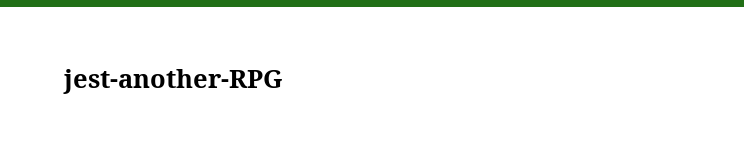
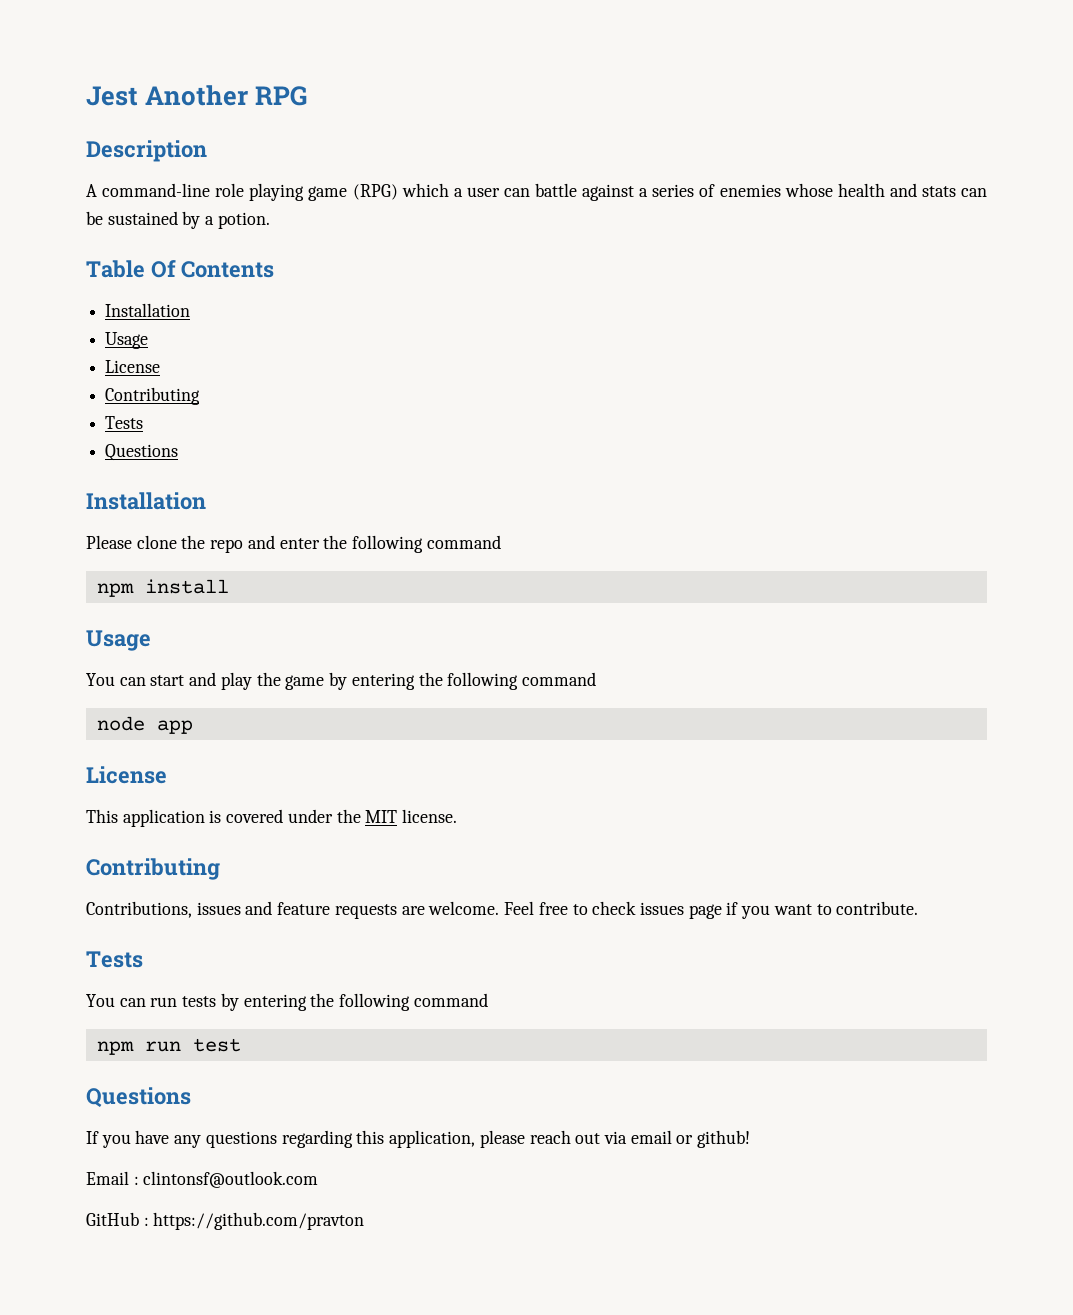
- jest-another-RPG
+ Jest Another RPG
+ Description
+ A command-line role playing game (RPG) which a user can battle against a series of enemies whose health and stats can be sustained by a potion.
+ Table Of Contents
+ Installation
+ Usage
+ License
+ Contributing
+ Tests
+ Questions
+ Installation
+ Please clone the repo and enter the following command
+ npm install
+ Usage
+ You can start and play the game by entering the following command
+ node app
+ License
+ This application is covered under the MIT license.
+ Contributing
+ Contributions, issues and feature requests are welcome. Feel free to check issues page if you want to contribute.
+ Tests
+ You can run tests by entering the following command
+ npm run test
+ Questions
+ If you have any questions regarding this application, please reach out via email or github!
+ Email : clintonsf@outlook.com
+ GitHub : https://github.com/pravton

